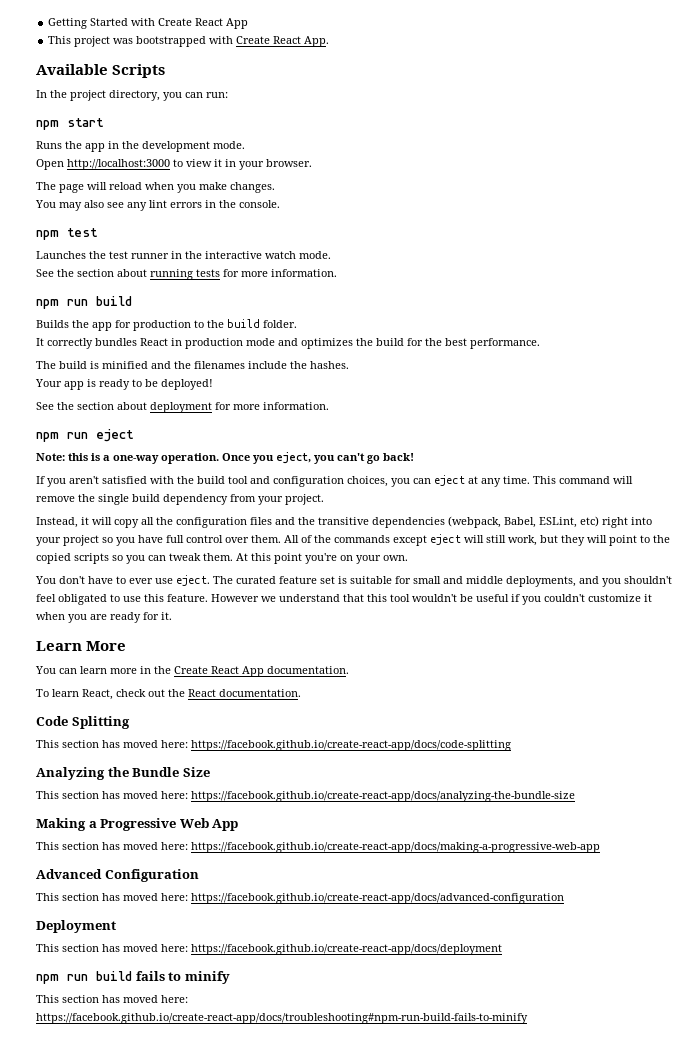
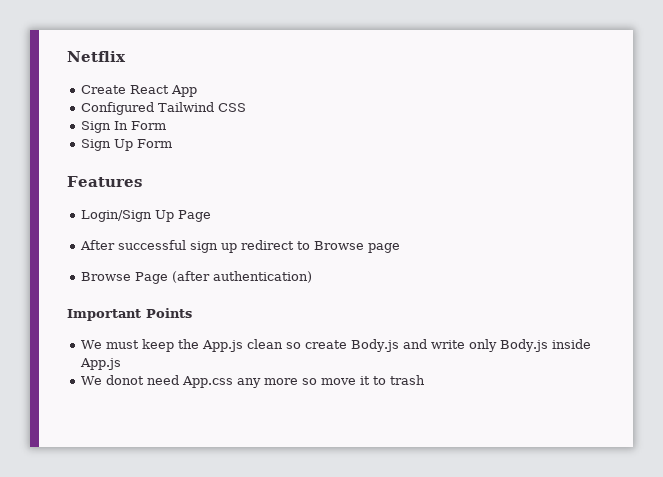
- Getting Started with Create React App
+ Netflix
+ Create React App
- This project was bootstrapped with Create React App.
- Available Scripts
- In the project directory, you can run:
- npm start
- Runs the app in the development mode.
- Open http://localhost:3000 to view it in your browser.
- The page will reload when you make changes.
- You may also see any lint errors in the console.
- npm test
- Launches the test runner in the interactive watch mode.
- See the section about running tests for more information.
- npm run build
- Builds the app for production to the build folder.
- It correctly bundles React in production mode and optimizes the build for the best performance.
- The build is minified and the filenames include the hashes.
- Your app is ready to be deployed!
- See the section about deployment for more information.
- npm run eject
- Note: this is a one-way operation. Once you eject, you can't go back!
- If you aren't satisfied with the build tool and configuration choices, you can eject at any time. This command will remove the single build dependency from your project.
- Instead, it will copy all the configuration files and the transitive dependencies (webpack, Babel, ESLint, etc) right into your project so you have full control over them. All of the commands except eject will still work, but they will point to the copied scripts so you can tweak them. At this point you're on your own.
- You don't have to ever use eject. The curated feature set is suitable for small and middle deployments, and you shouldn't feel obligated to use this feature. However we understand that this tool wouldn't be useful if you couldn't customize it when you are ready for it.
- Learn More
- You can learn more in the Create React App documentation.
- To learn React, check out the React documentation.
- Code Splitting
- This section has moved here: https://facebook.github.io/create-react-app/docs/code-splitting
- Analyzing the Bundle Size
- This section has moved here: https://facebook.github.io/create-react-app/docs/analyzing-the-bundle-size
- Making a Progressive Web App
- This section has moved here: https://facebook.github.io/create-react-app/docs/making-a-progressive-web-app
- Advanced Configuration
- This section has moved here: https://facebook.github.io/create-react-app/docs/advanced-configuration
- Deployment
- This section has moved here: https://facebook.github.io/create-react-app/docs/deployment
- npm run build fails to minify
- This section has moved here: https://facebook.github.io/create-react-app/docs/troubleshooting#npm-run-build-fails-to-minify
+ Configured Tailwind CSS
+ Sign In Form
+ Sign Up Form
+ Features
+ Login/Sign Up Page
+ After successful sign up redirect to Browse page
+ Browse Page (after authentication)
+ Important Points
+ We must keep the App.js clean so create Body.js and write only Body.js inside App.js
+ We donot need App.css any more so move it to trash

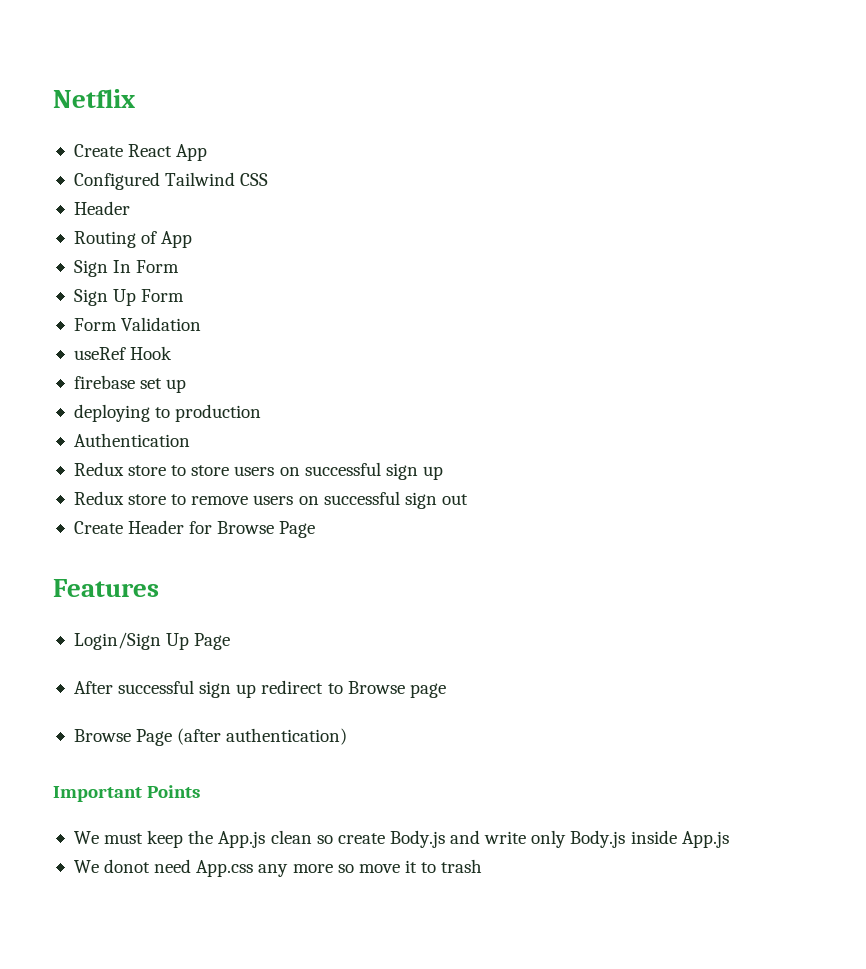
  Configured Tailwind CSS
+ Header
+ Routing of App
+ Form Validation
+ useRef Hook
+ firebase set up
+ deploying to production
+ Authentication
+ Redux store to store users on successful sign up
+ Redux store to remove users on successful sign out
+ Create Header for Browse Page

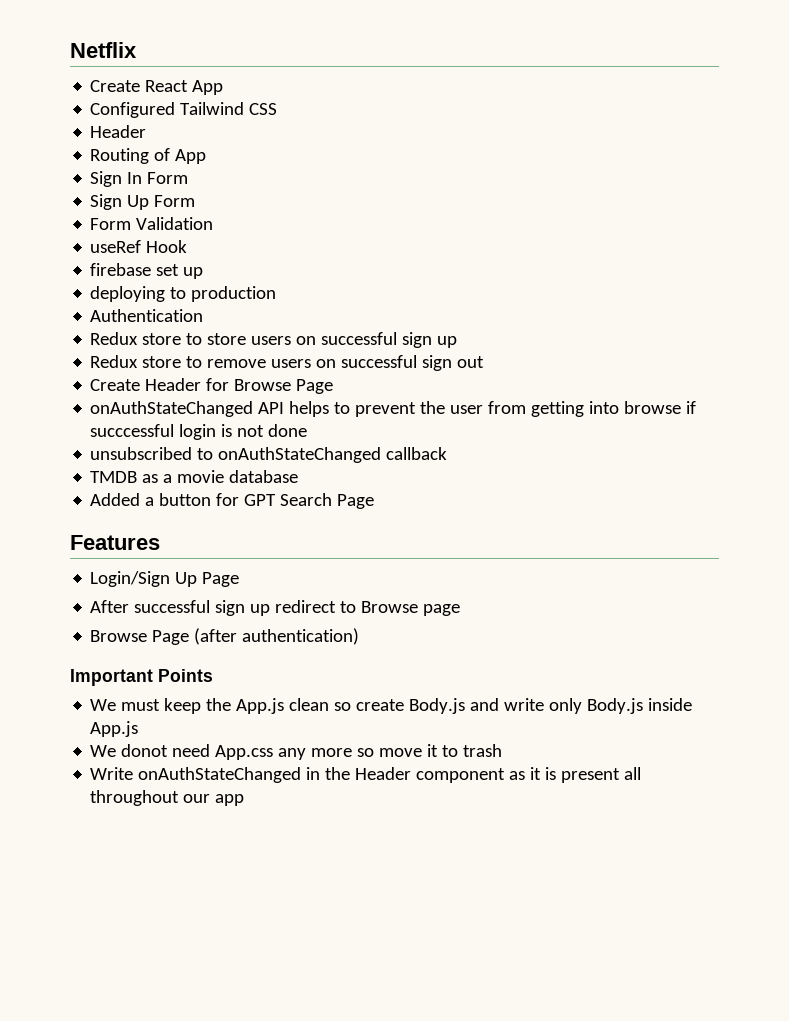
+ onAuthStateChanged API helps to prevent the user from getting into browse if succcessful login is not done
+ unsubscribed to onAuthStateChanged callback
+ TMDB as a movie database
+ Added a button for GPT Search Page
+ Write onAuthStateChanged in the Header component as it is present all throughout our app

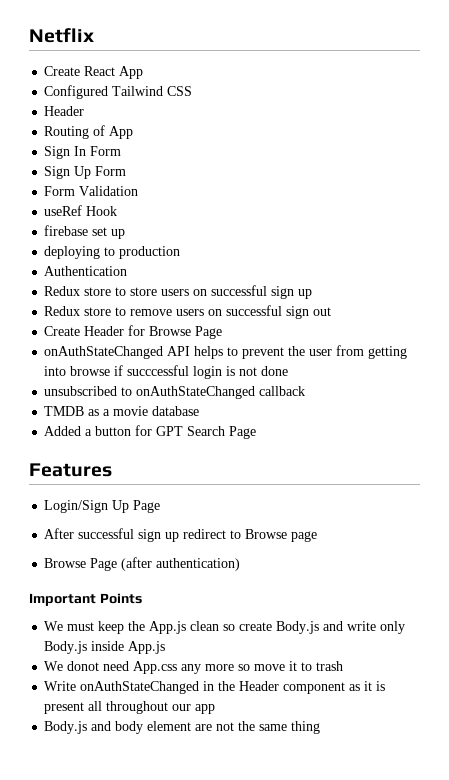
+ Body.js and body element are not the same thing

